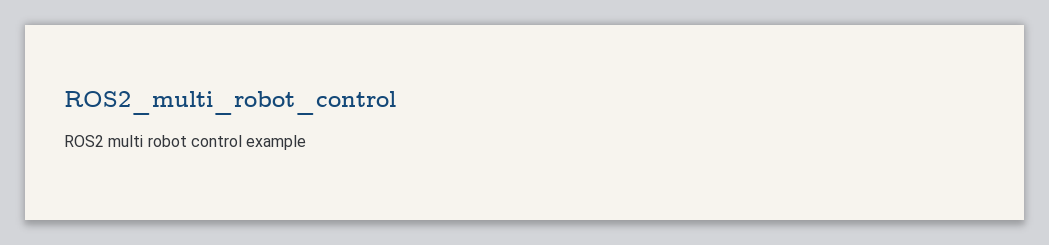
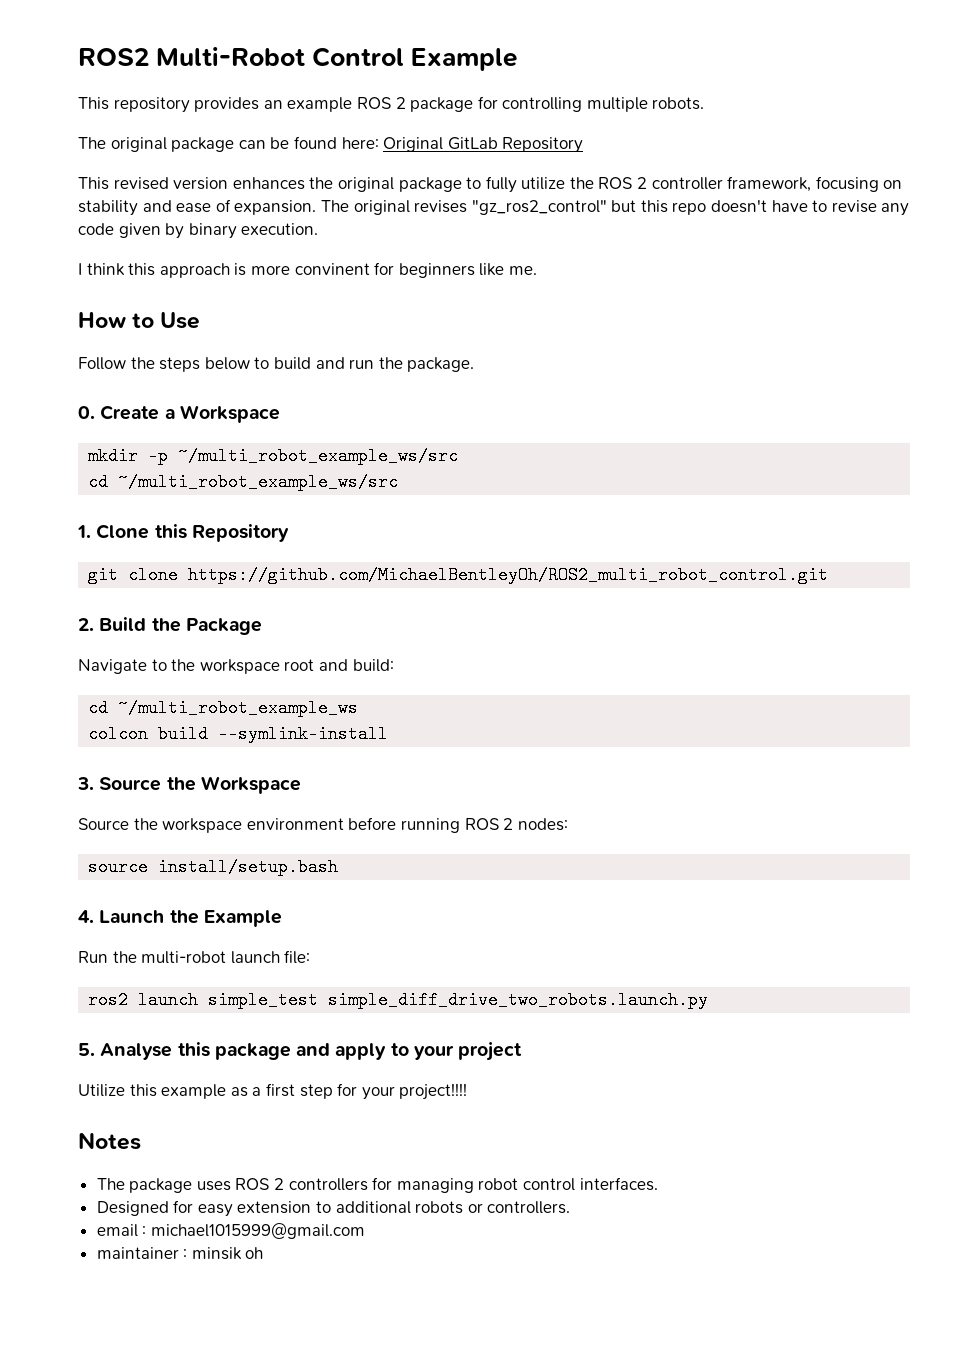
- ROS2_multi_robot_control
- ROS2 multi robot control example
+ ROS2 Multi-Robot Control Example
+ This repository provides an example ROS 2 package for controlling multiple robots.
+ The original package can be found here: Original GitLab Repository
+ This revised version enhances the original package to fully utilize the ROS 2 controller framework, focusing on stability and ease of expansion. The original revises "gz_ros2_control" but this repo doesn't have to revise any code given by binary execution.
+ I think this approach is more convinent for beginners like me.
+ How to Use
+ Follow the steps below to build and run the package.
+ 0. Create a Workspace
+ mkdir -p ~/multi_robot_example_ws/src
+ cd ~/multi_robot_example_ws/src
+ 1. Clone this Repository
+ git clone https://github.com/MichaelBentleyOh/ROS2_multi_robot_control.git
+ 2. Build the Package
+ Navigate to the workspace root and build:
+ cd ~/multi_robot_example_ws
+ colcon build --symlink-install
+ 3. Source the Workspace
+ Source the workspace environment before running ROS 2 nodes:
+ source install/setup.bash
+ 4. Launch the Example
+ Run the multi-robot launch file:
+ ros2 launch simple_test simple_diff_drive_two_robots.launch.py
+ 5. Analyse this package and apply to your project
+ Utilize this example as a first step for your project!!!!
+ Notes
+ The package uses ROS 2 controllers for managing robot control interfaces.
+ Designed for easy extension to additional robots or controllers.
+ email : michael1015999@gmail.com
+ maintainer : minsik oh

